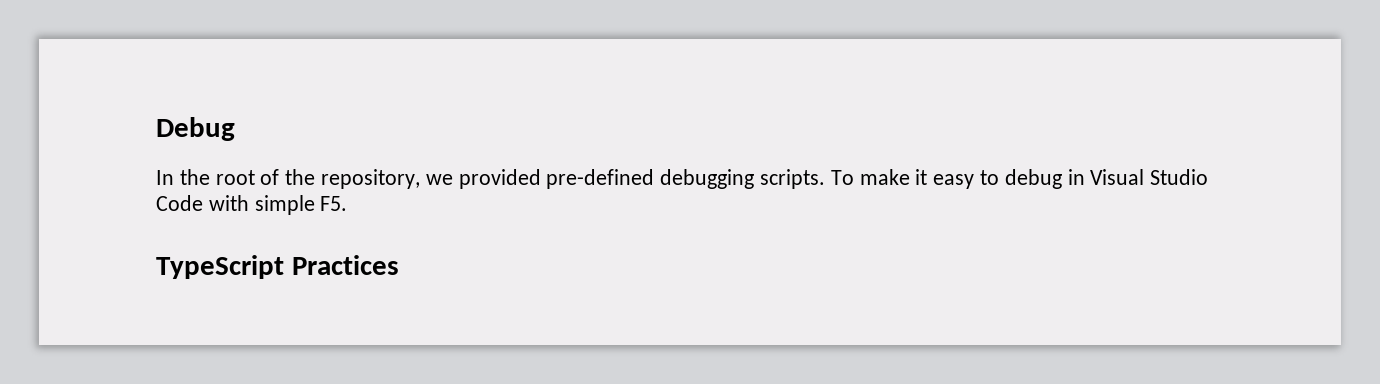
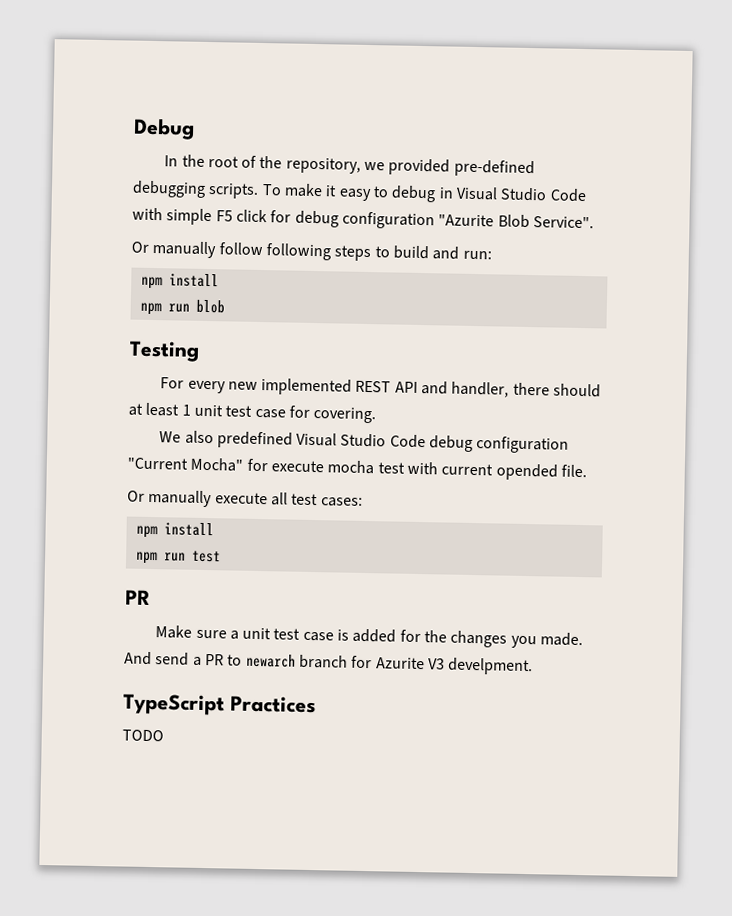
- To make it easy to debug in Visual Studio Code with simple F5.
+ To make it easy to debug in Visual Studio Code with simple F5 click for debug configuration "Azurite Blob Service".
+ Or manually follow following steps to build and run:
+ npm install
+ npm run blob
+ Testing
+ For every new implemented REST API and handler, there should at least 1 unit test case for covering.
+ We also predefined Visual Studio Code debug configuration "Current Mocha" for execute mocha test with current opended file.
+ Or manually execute all test cases:
+ npm install
+ npm run test
+ PR
+ Make sure a unit test case is added for the changes you made. And send a PR to newarch branch for Azurite V3 develpment.
+ TODO

